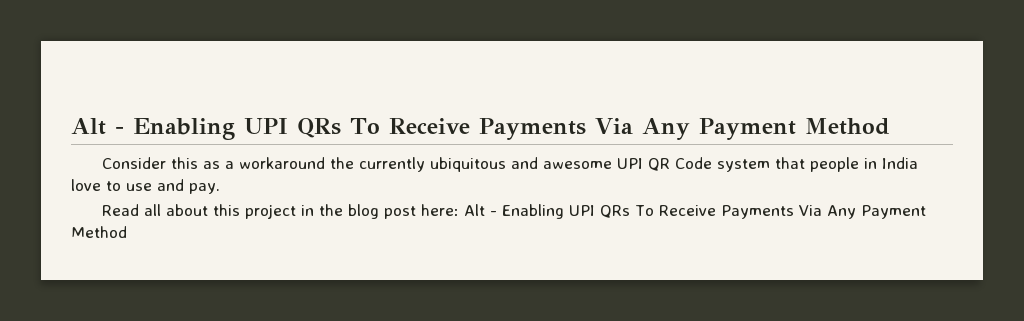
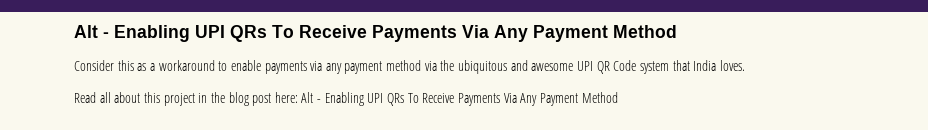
- Consider this as a workaround the currently ubiquitous and awesome UPI QR Code system that people in India love to use and pay.
+ Consider this as a workaround to enable payments via any payment method via the ubiquitous and awesome UPI QR Code system that India loves.

